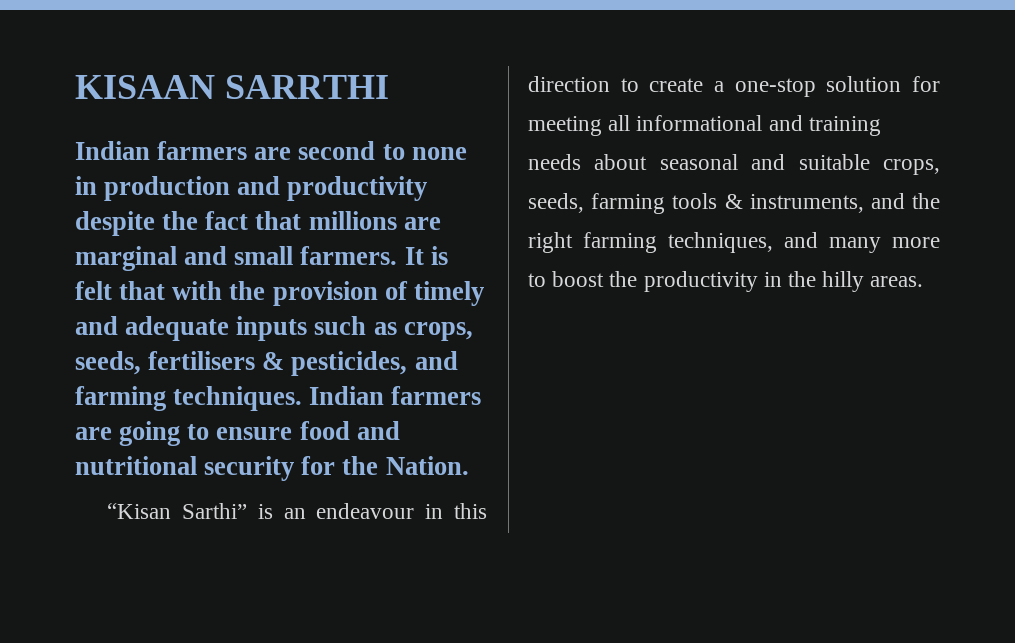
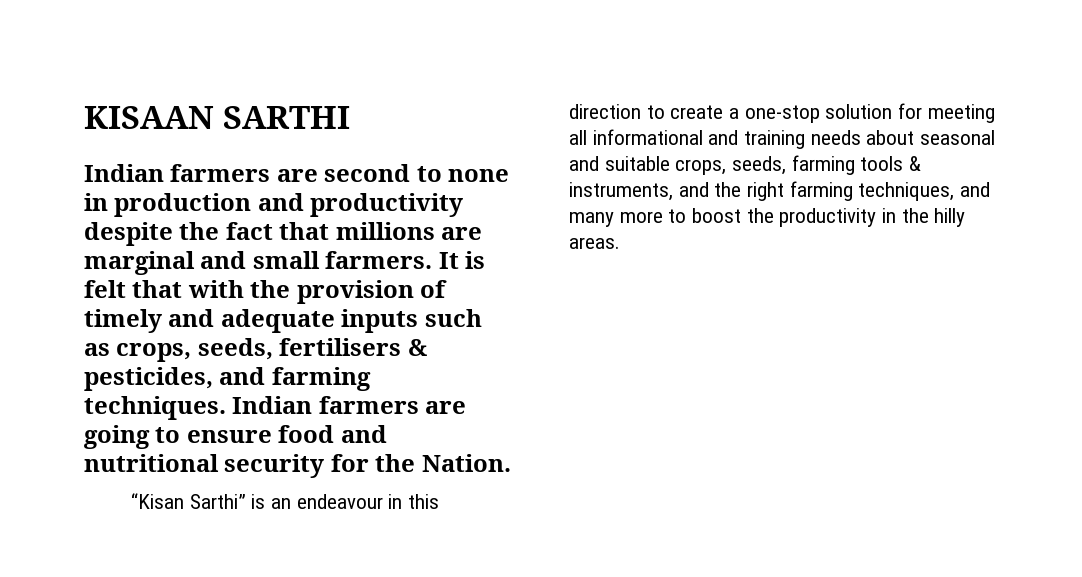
- KISAAN SARRTHI
+ KISAAN SARTHI

